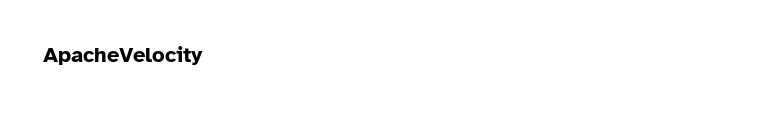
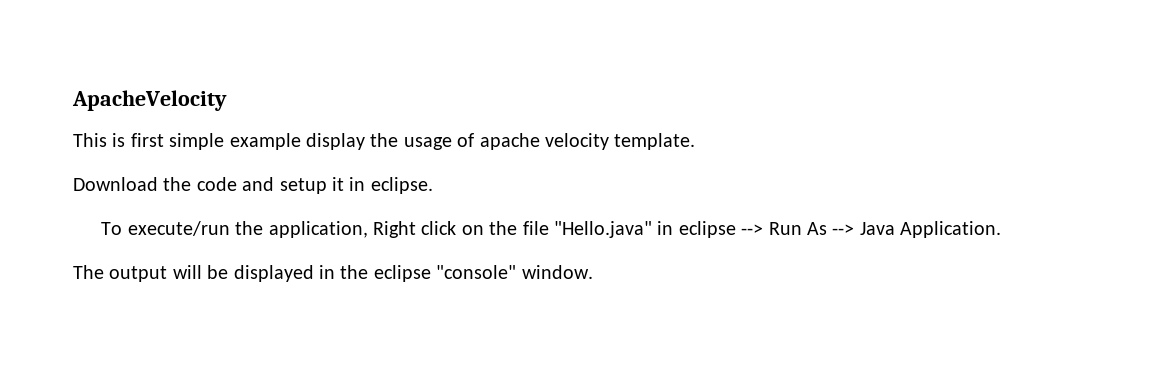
+ This is first simple example display the usage of apache velocity template.
+ Download the code and setup it in eclipse.
+ To execute/run the application, Right click on the file "Hello.java" in eclipse --> Run As --> Java Application.
+ The output will be displayed in the eclipse "console" window.

